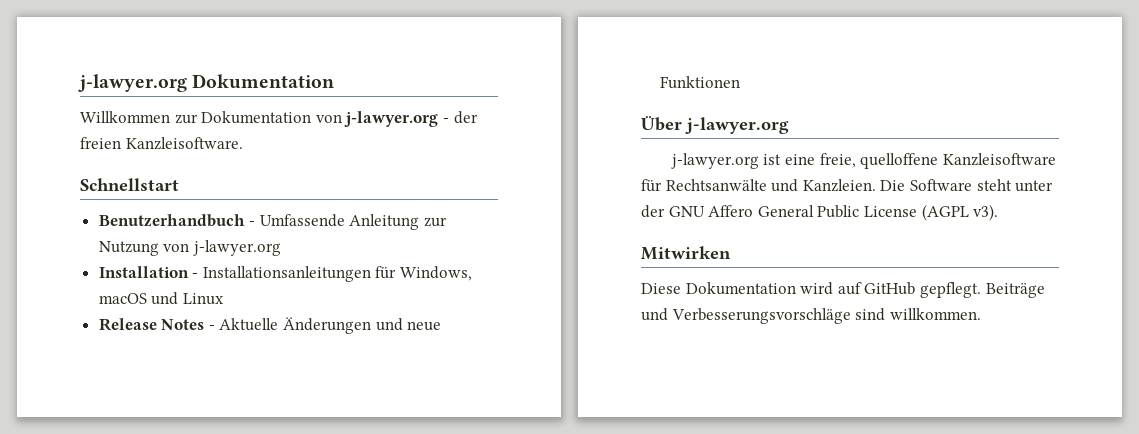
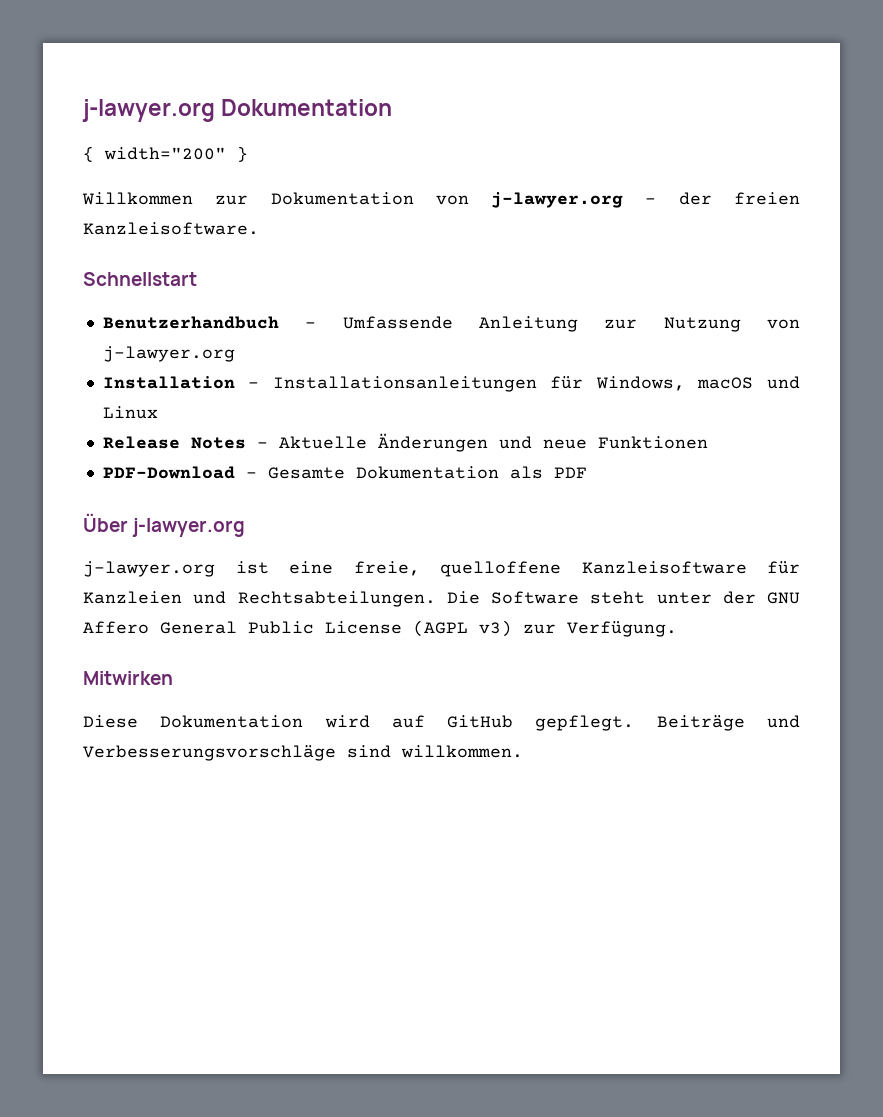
+ { width="200" }
+ PDF-Download - Gesamte Dokumentation als PDF
- j-lawyer.org ist eine freie, quelloffene Kanzleisoftware für Rechtsanwälte und Kanzleien.
+ j-lawyer.org ist eine freie, quelloffene Kanzleisoftware für Kanzleien und Rechtsabteilungen.
- Die Software steht unter der GNU Affero General Public License (AGPL v3).
+ Die Software steht unter der GNU Affero General Public License (AGPL v3) zur Verfügung.

